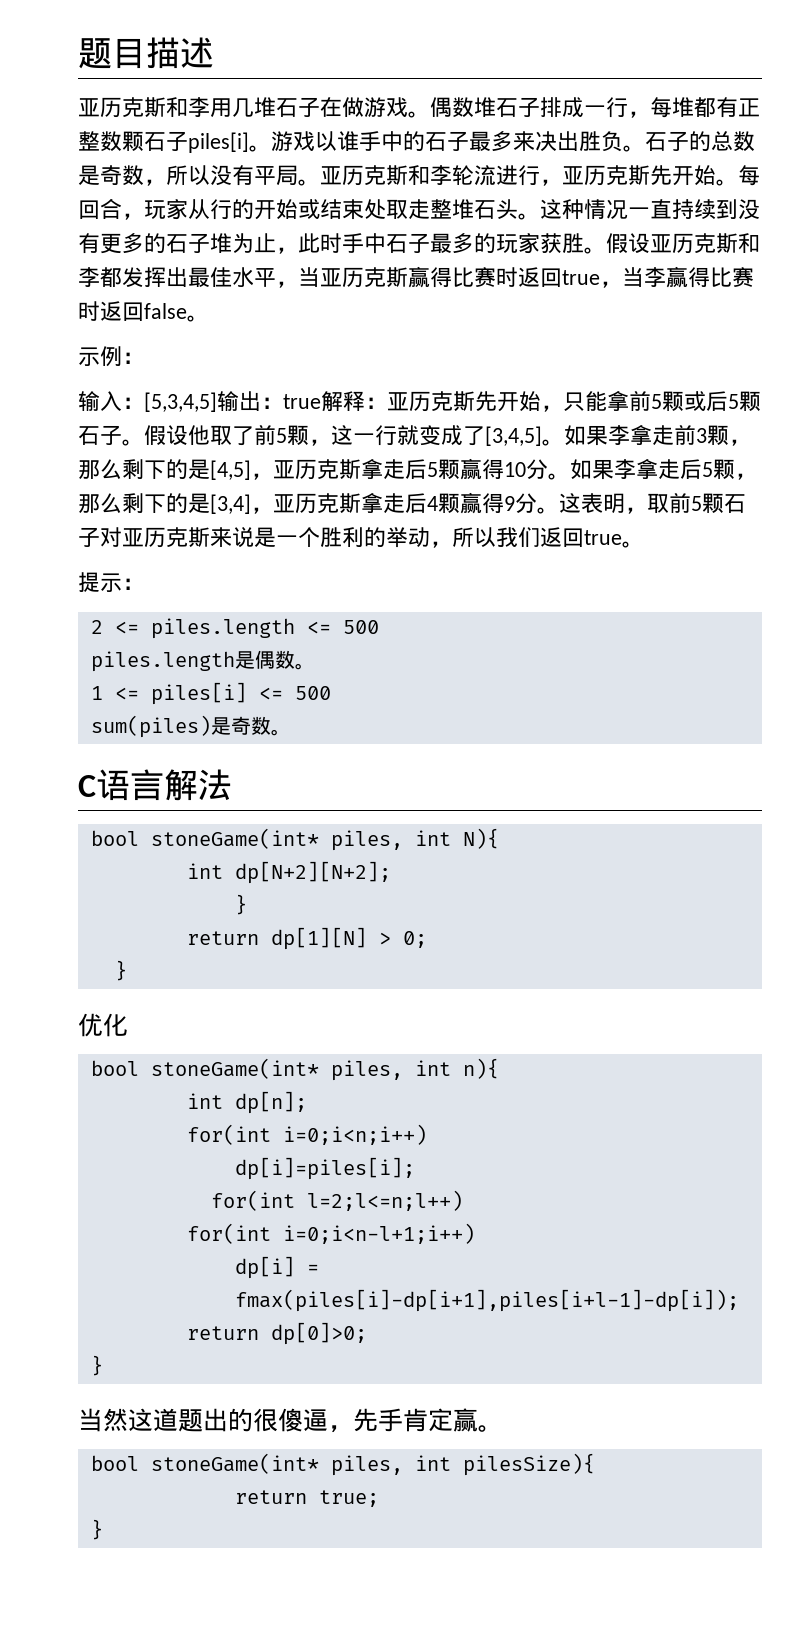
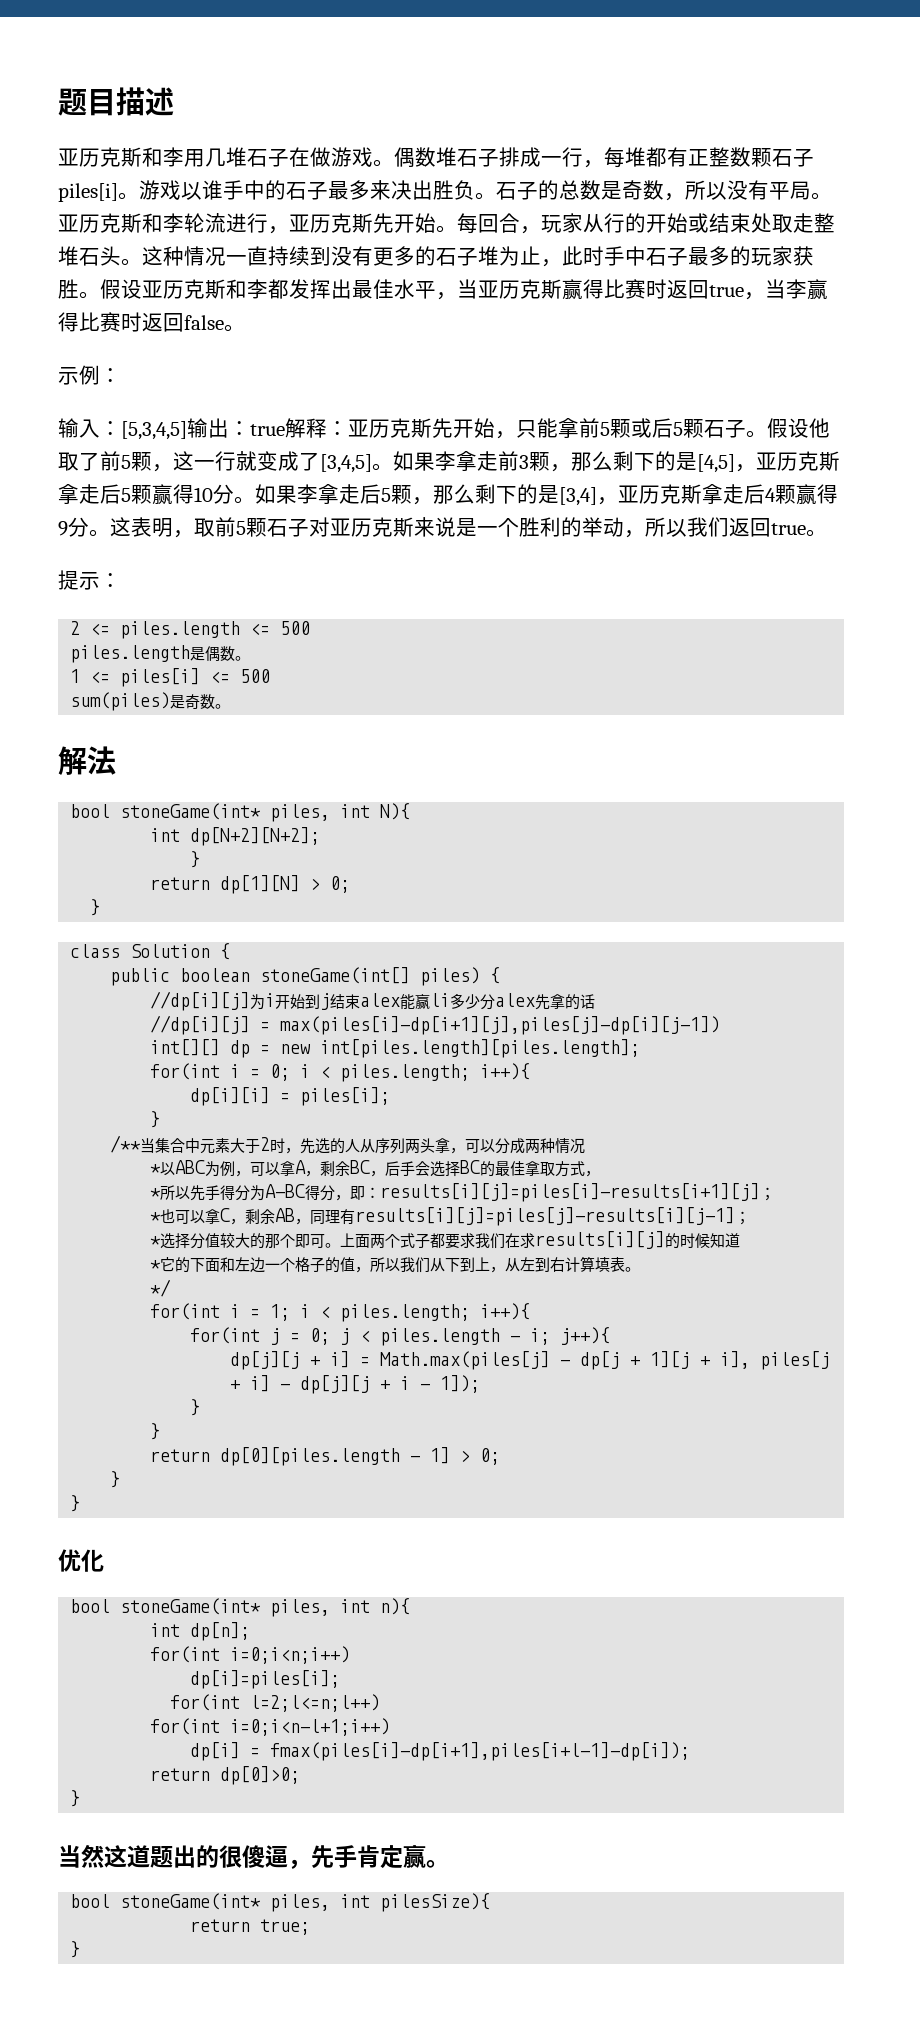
- C语言解法
+ 解法
+ class Solution {
+ public boolean stoneGame(int[] piles) {
+ //dp[i][j]为i开始到j结束alex能赢li多少分alex先拿的话
+ //dp[i][j] = max(piles[i]-dp[i+1][j],piles[j]-dp[i][j-1])
+ int[][] dp = new int[piles.length][piles.length];
+ for(int i = 0; i < piles.length; i++){
+ dp[i][i] = piles[i];
+ }
+ /**当集合中元素大于2时，先选的人从序列两头拿，可以分成两种情况
+ *以ABC为例，可以拿A，剩余BC，后手会选择BC的最佳拿取方式，
+ *所以先手得分为A-BC得分，即：results[i][j]=piles[i]-results[i+1][j]；
+ *也可以拿C，剩余AB，同理有results[i][j]=piles[j]-results[i][j-1]；
+ *选择分值较大的那个即可。上面两个式子都要求我们在求results[i][j]的时候知道
+ *它的下面和左边一个格子的值，所以我们从下到上，从左到右计算填表。
+ */
+ for(int i = 1; i < piles.length; i++){
+ for(int j = 0; j < piles.length - i; j++){
+ dp[j][j + i] = Math.max(piles[j] - dp[j + 1][j + i], piles[j + i] - dp[j][j + i - 1]);
+ }
+ }
+ return dp[0][piles.length - 1] > 0;
+ }
+ }

